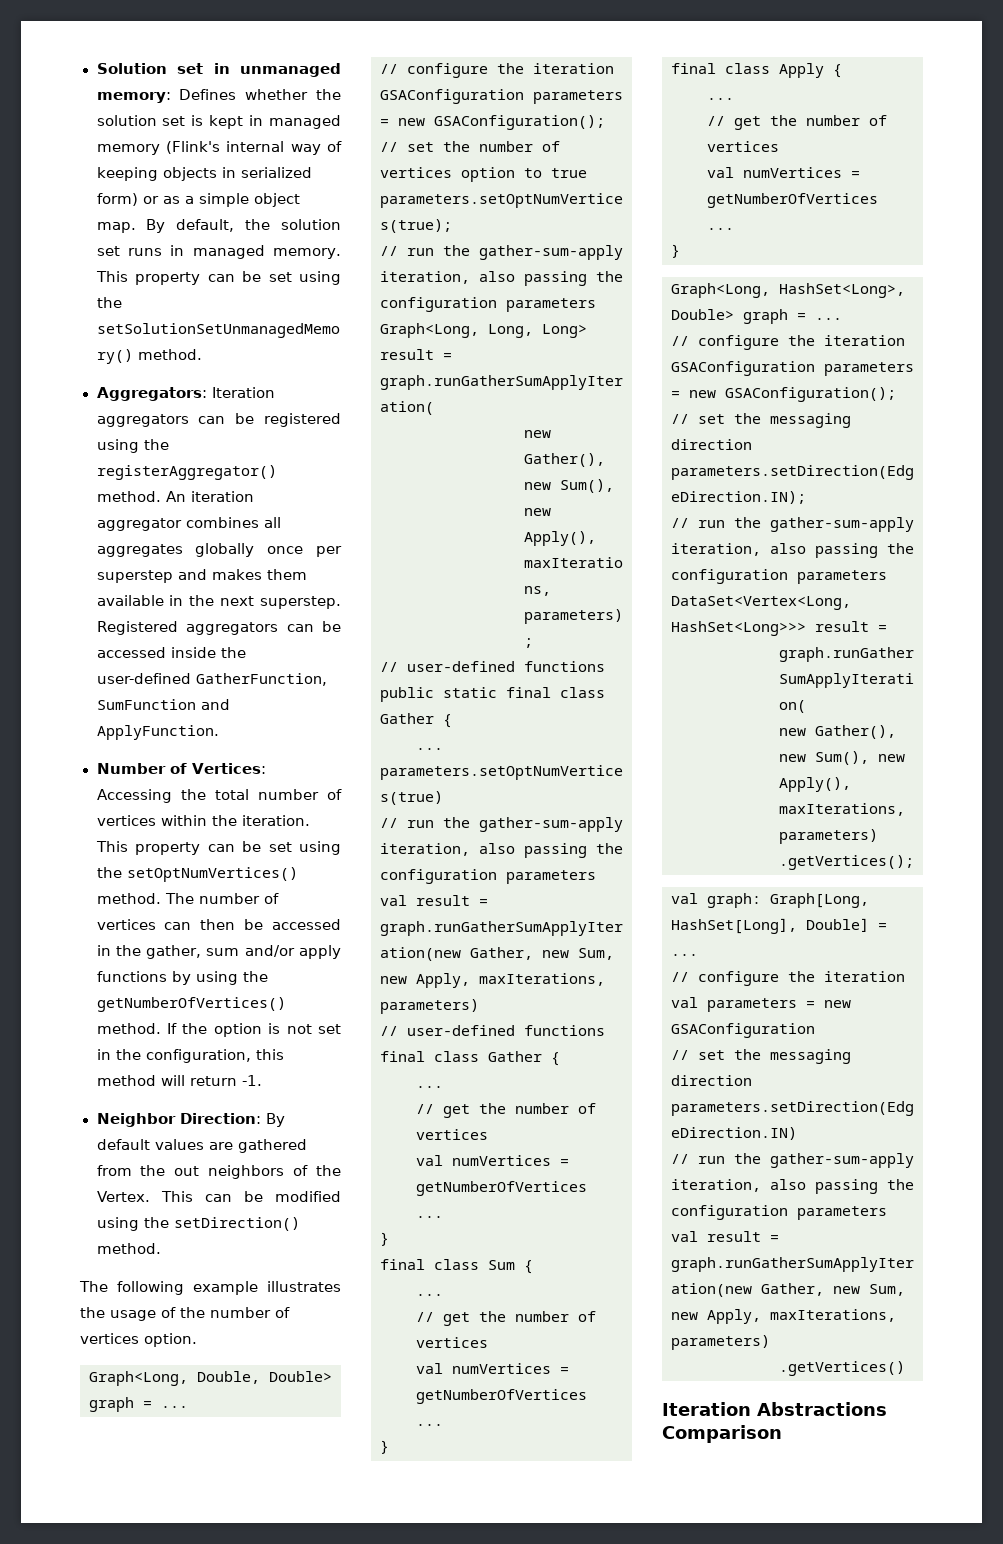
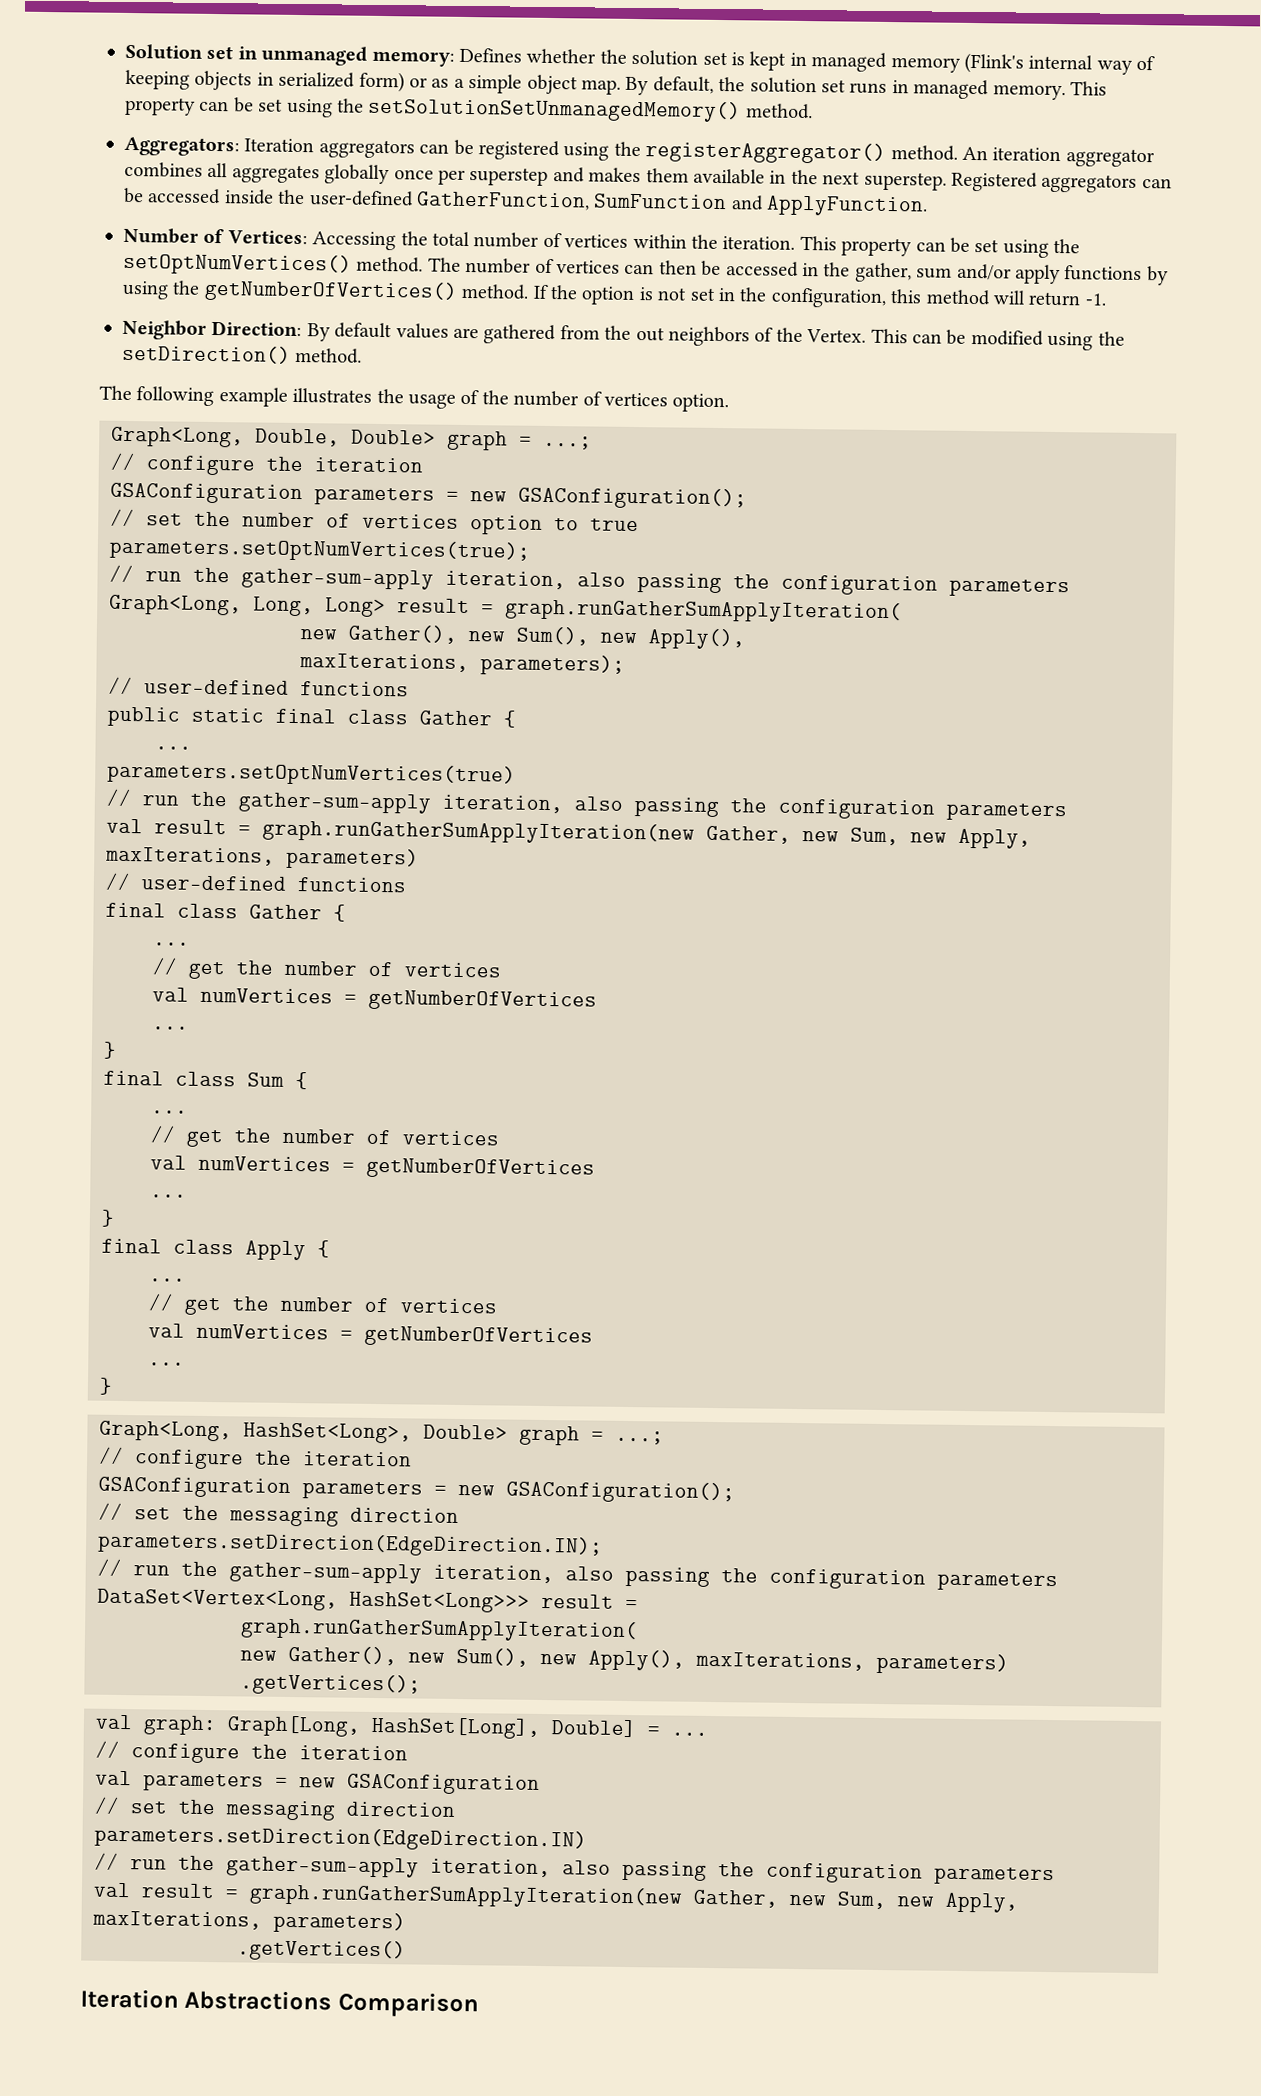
- Graph<Long, Double, Double> graph = ...
+ Graph<Long, Double, Double> graph = ...;
- Graph<Long, HashSet<Long>, Double> graph = ...
+ Graph<Long, HashSet<Long>, Double> graph = ...;

